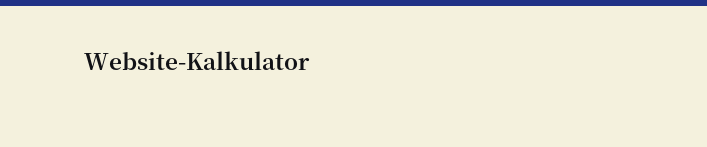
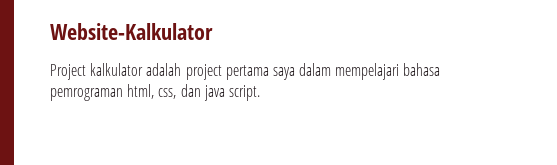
+ Project kalkulator adalah project pertama saya dalam mempelajari bahasa pemrograman html, css, dan java script.

